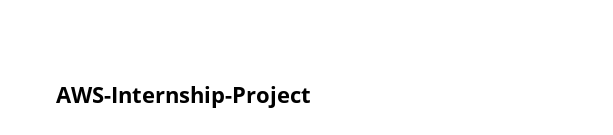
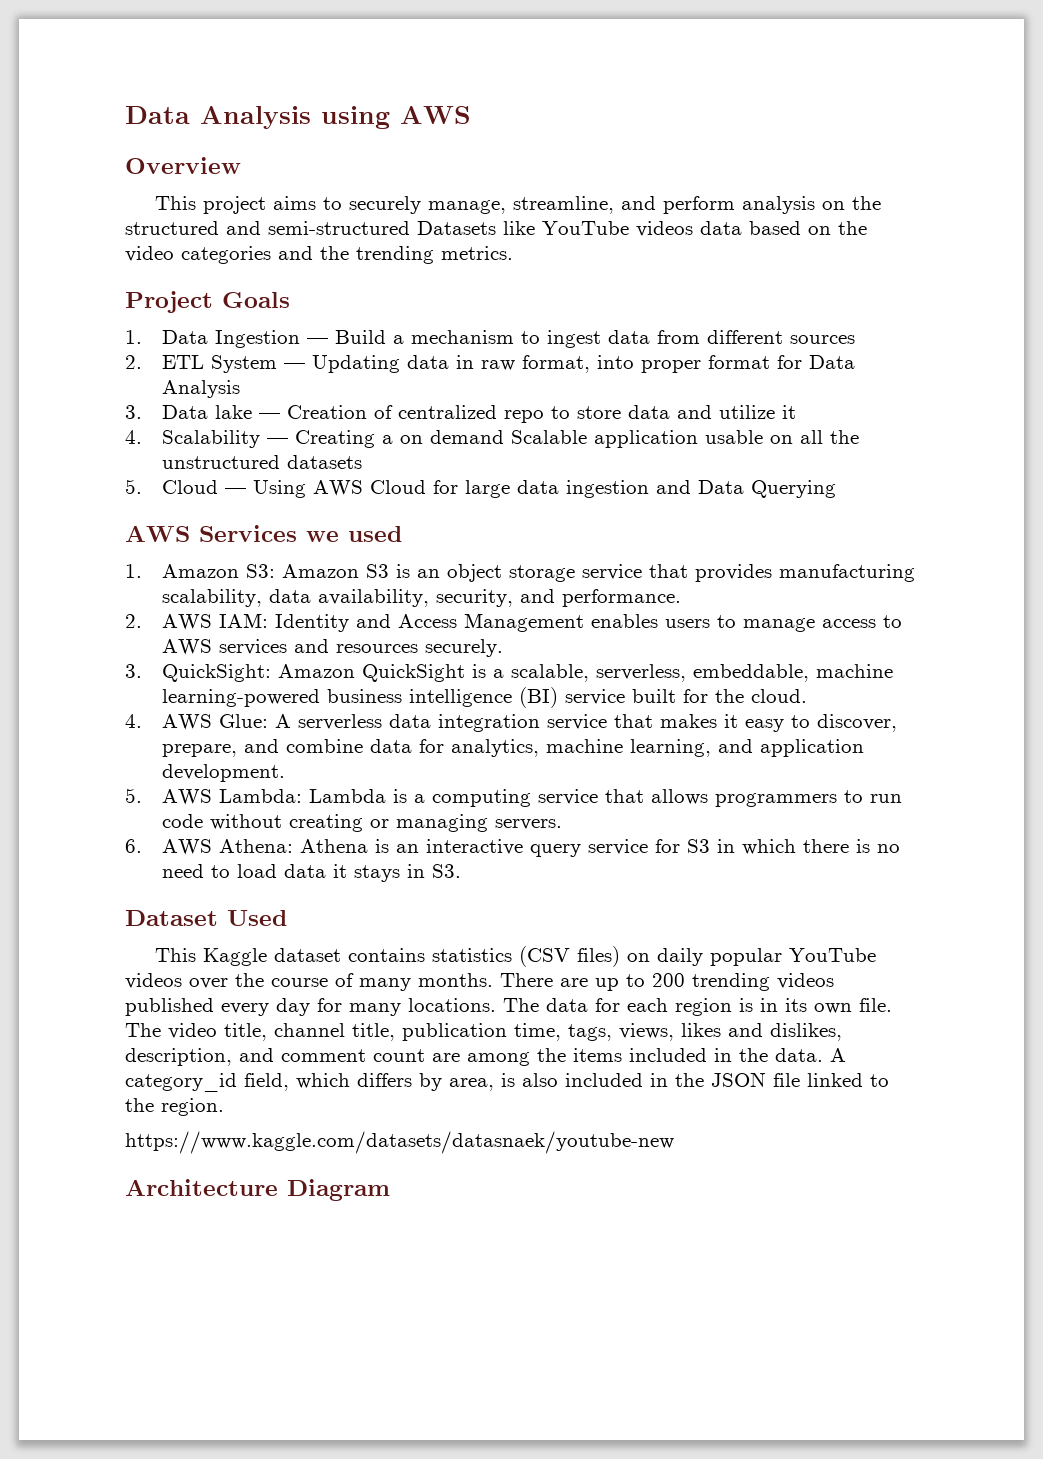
- AWS-Internship-Project
+ Data Analysis using AWS
+ Overview
+ This project aims to securely manage, streamline, and perform analysis on the structured and semi-structured Datasets like YouTube videos data based on the video categories and the trending metrics.
+ Project Goals
+ 1. Data Ingestion — Build a mechanism to ingest data from different sources
+ 2. ETL System — Updating data in raw format, into proper format for Data Analysis
+ 3. Data lake — Creation of centralized repo to store data and utilize it
+ 4. Scalability — Creating a on demand Scalable application usable on all the unstructured datasets
+ 5. Cloud — Using AWS Cloud for large data ingestion and Data Querying
+ AWS Services we used
+ 1. Amazon S3: Amazon S3 is an object storage service that provides manufacturing scalability, data availability, security, and performance.
+ 2. AWS IAM: Identity and Access Management enables users to manage access to AWS services and resources securely.
+ 3. QuickSight: Amazon QuickSight is a scalable, serverless, embeddable, machine learning-powered business intelligence (BI) service built for the cloud.
+ 4. AWS Glue: A serverless data integration service that makes it easy to discover, prepare, and combine data for analytics, machine learning, and application development.
+ 5. AWS Lambda: Lambda is a computing service that allows programmers to run code without creating or managing servers.
+ 6. AWS Athena: Athena is an interactive query service for S3 in which there is no need to load data it stays in S3.
+ Dataset Used
+ This Kaggle dataset contains statistics (CSV files) on daily popular YouTube videos over the course of many months. There are up to 200 trending videos published every day for many locations. The data for each region is in its own file. The video title, channel title, publication time, tags, views, likes and dislikes, description, and comment count are among the items included in the data. A category_id field, which differs by area, is also included in the JSON file linked to the region.
+ https://www.kaggle.com/datasets/datasnaek/youtube-new
+ Architecture Diagram

